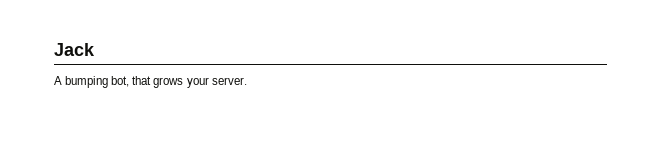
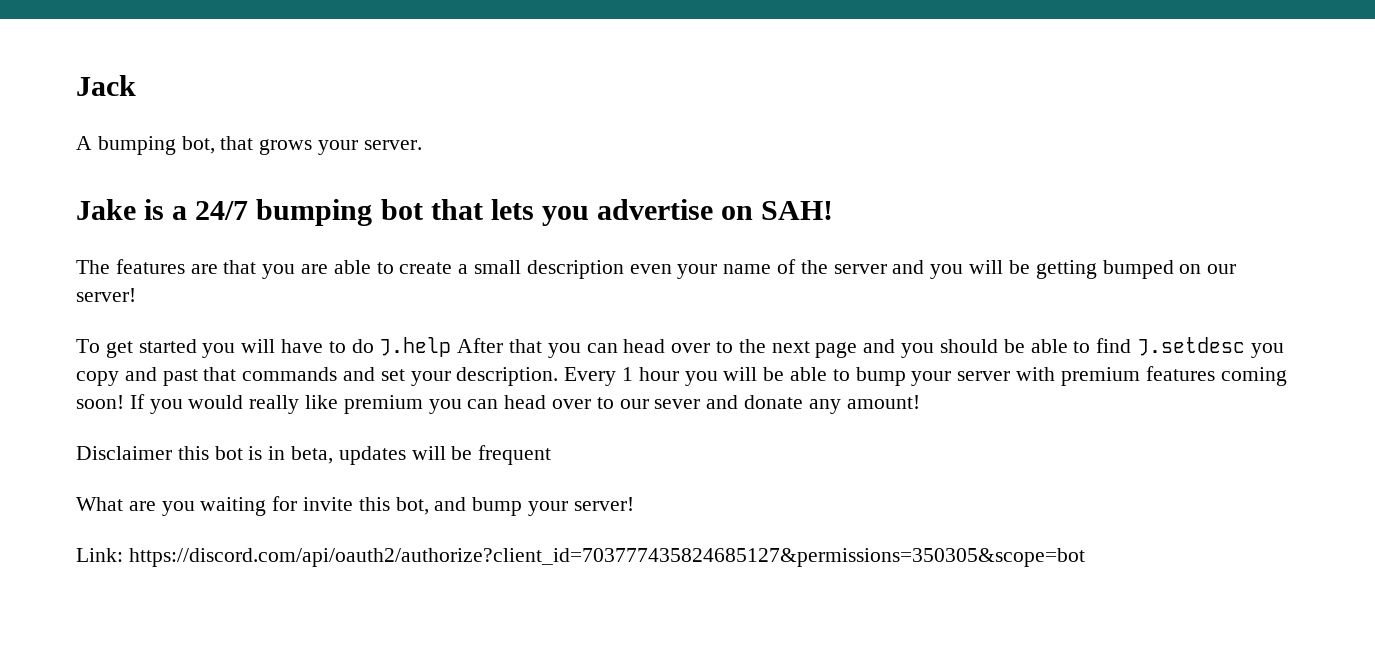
+ Jake is a 24/7 bumping bot that lets you advertise on SAH!
+ The features are that you are able to create a small description even your name of the server and you will be getting bumped on our server!
+ To get started you will have to do J.help After that you can head over to the next page and you should be able to find J.setdesc you copy and past that commands and set your description. Every 1 hour you will be able to bump your server with premium features coming soon! If you would really like premium you can head over to our sever and donate any amount!
+ Disclaimer this bot is in beta, updates will be frequent
+ What are you waiting for invite this bot, and bump your server!
+ Link: https://discord.com/api/oauth2/authorize?client_id=703777435824685127&permissions=350305&scope=bot

